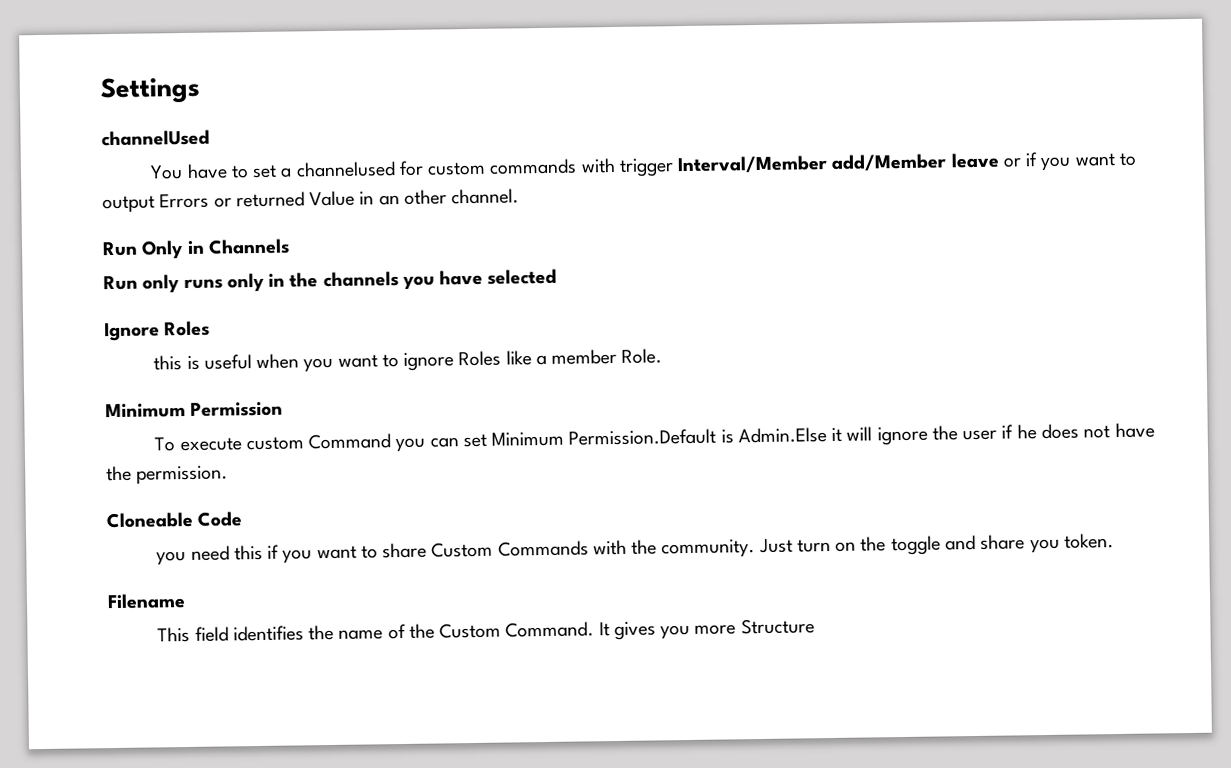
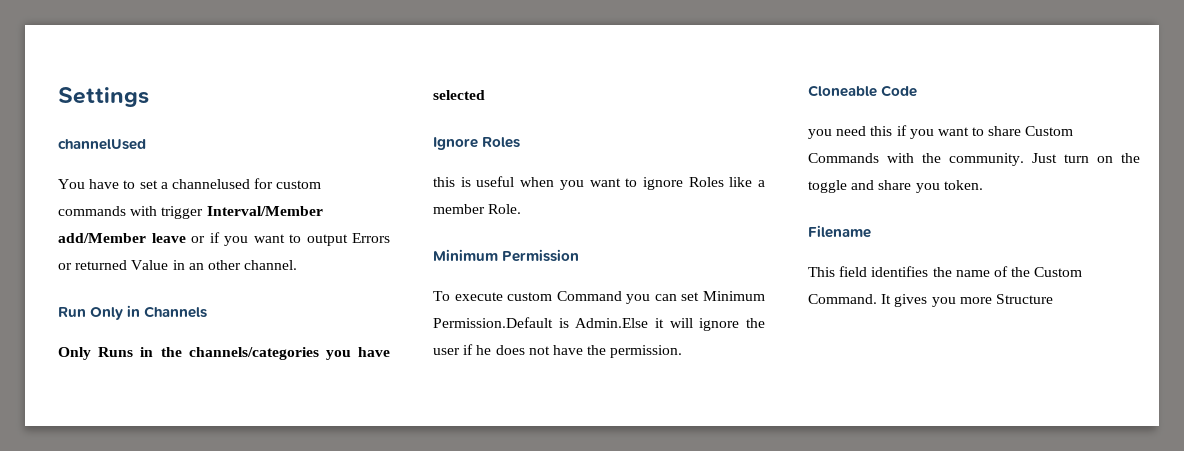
- Run only runs only in the channels you have selected
+ Only Runs in the channels/categories you have selected

